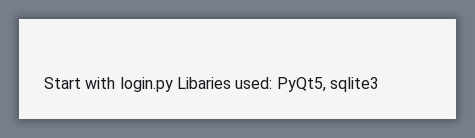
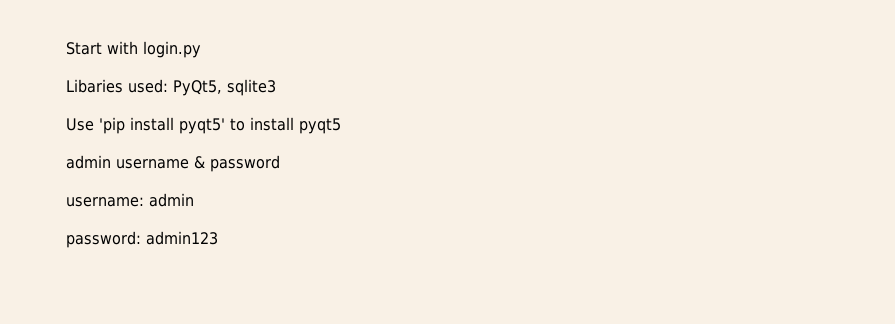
- Start with login.py Libaries used: PyQt5, sqlite3
+ Start with login.py
+ Libaries used: PyQt5, sqlite3
+ Use 'pip install pyqt5' to install pyqt5
+ admin username & password
+ username: admin
+ password: admin123

